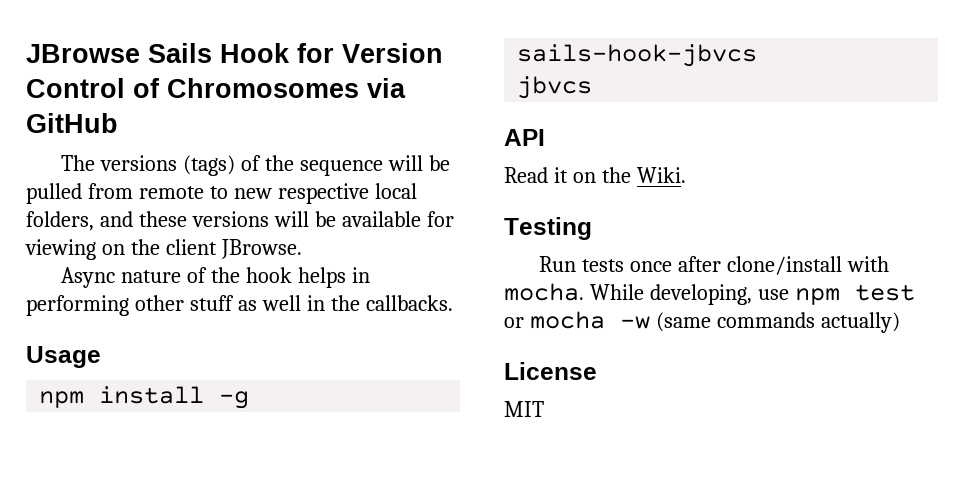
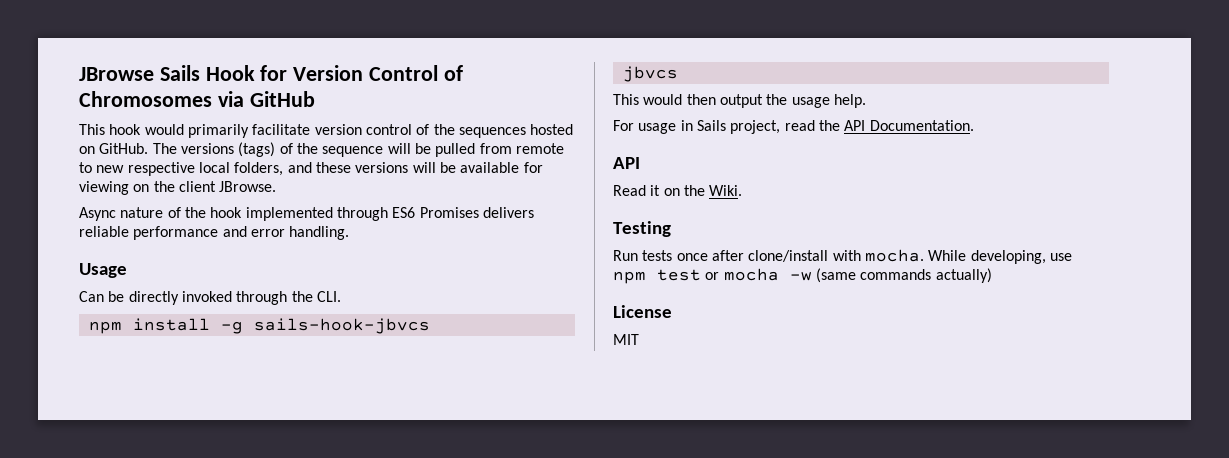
+ This hook would primarily facilitate version control of the sequences hosted on GitHub.
- Async nature of the hook helps in performing other stuff as well in the callbacks.
+ Async nature of the hook implemented through ES6 Promises delivers reliable performance and error handling.
  Usage
+ Can be directly invoked through the CLI.
+ This would then output the usage help.
+ For usage in Sails project, read the API Documentation.

